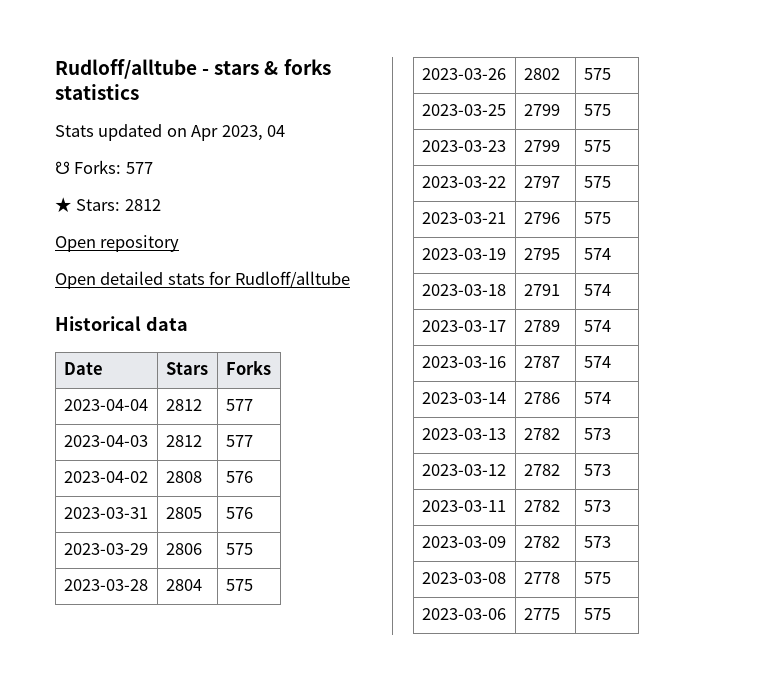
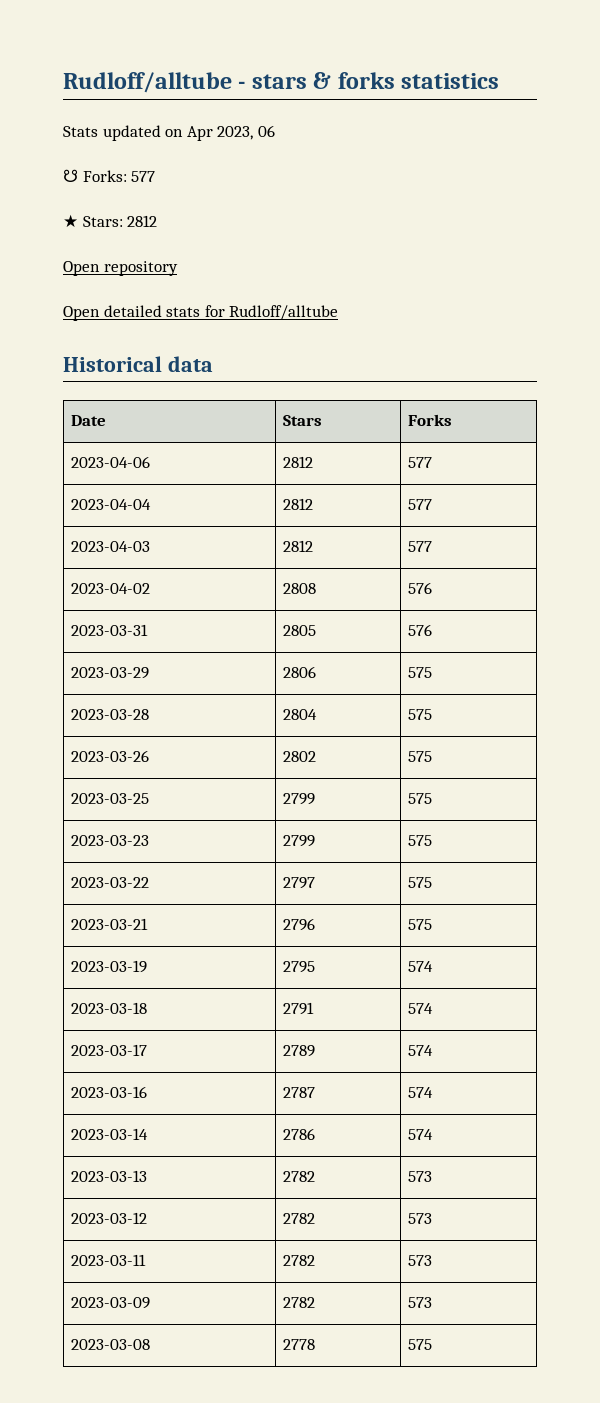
- Stats updated on Apr 2023, 04
+ Stats updated on Apr 2023, 06
+ 2023-04-06 | 2812 | 577
- 2023-03-06 | 2775 | 575

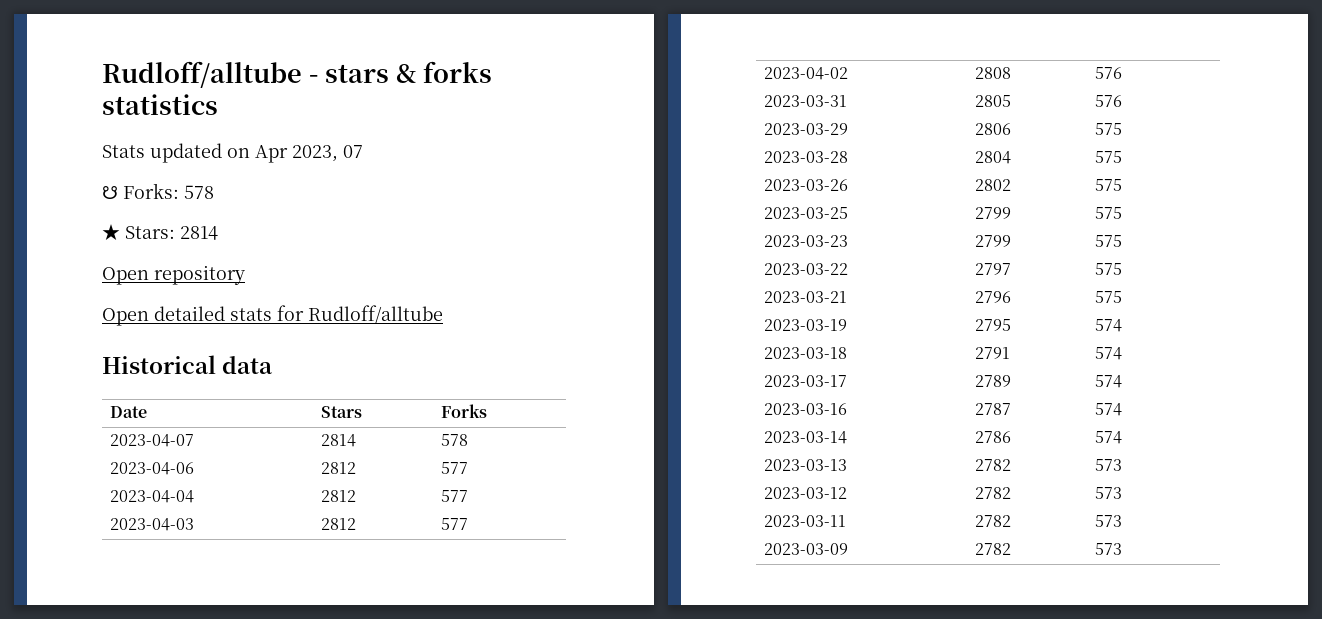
- Stats updated on Apr 2023, 06
+ Stats updated on Apr 2023, 07
- ☋ Forks: 577
+ ☋ Forks: 578
- ★ Stars: 2812
+ ★ Stars: 2814
+ 2023-04-07 | 2814 | 578
- 2023-03-08 | 2778 | 575

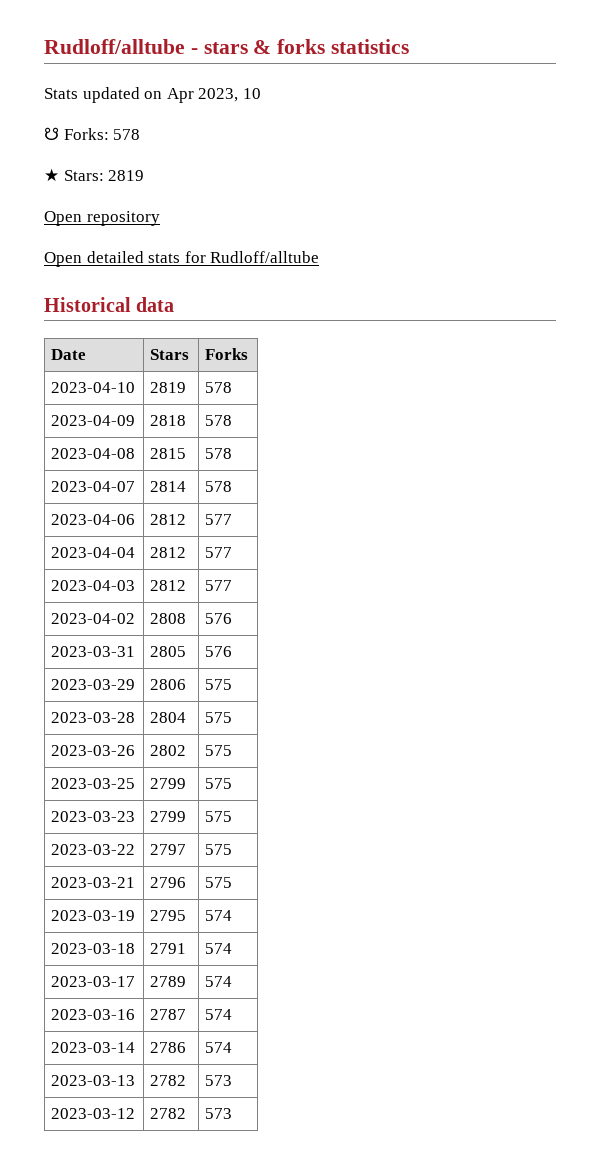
- Stats updated on Apr 2023, 07
+ Stats updated on Apr 2023, 10
- ★ Stars: 2814
+ ★ Stars: 2819
+ 2023-04-10 | 2819 | 578
+ 2023-04-09 | 2818 | 578
+ 2023-04-08 | 2815 | 578
- 2023-03-11 | 2782 | 573
- 2023-03-09 | 2782 | 573

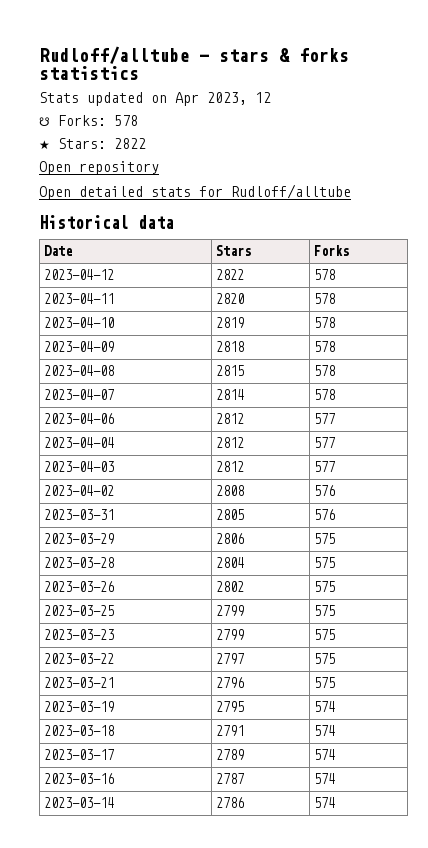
- Stats updated on Apr 2023, 10
+ Stats updated on Apr 2023, 12
- ★ Stars: 2819
+ ★ Stars: 2822
+ 2023-04-12 | 2822 | 578
+ 2023-04-11 | 2820 | 578
- 2023-03-13 | 2782 | 573
- 2023-03-12 | 2782 | 573

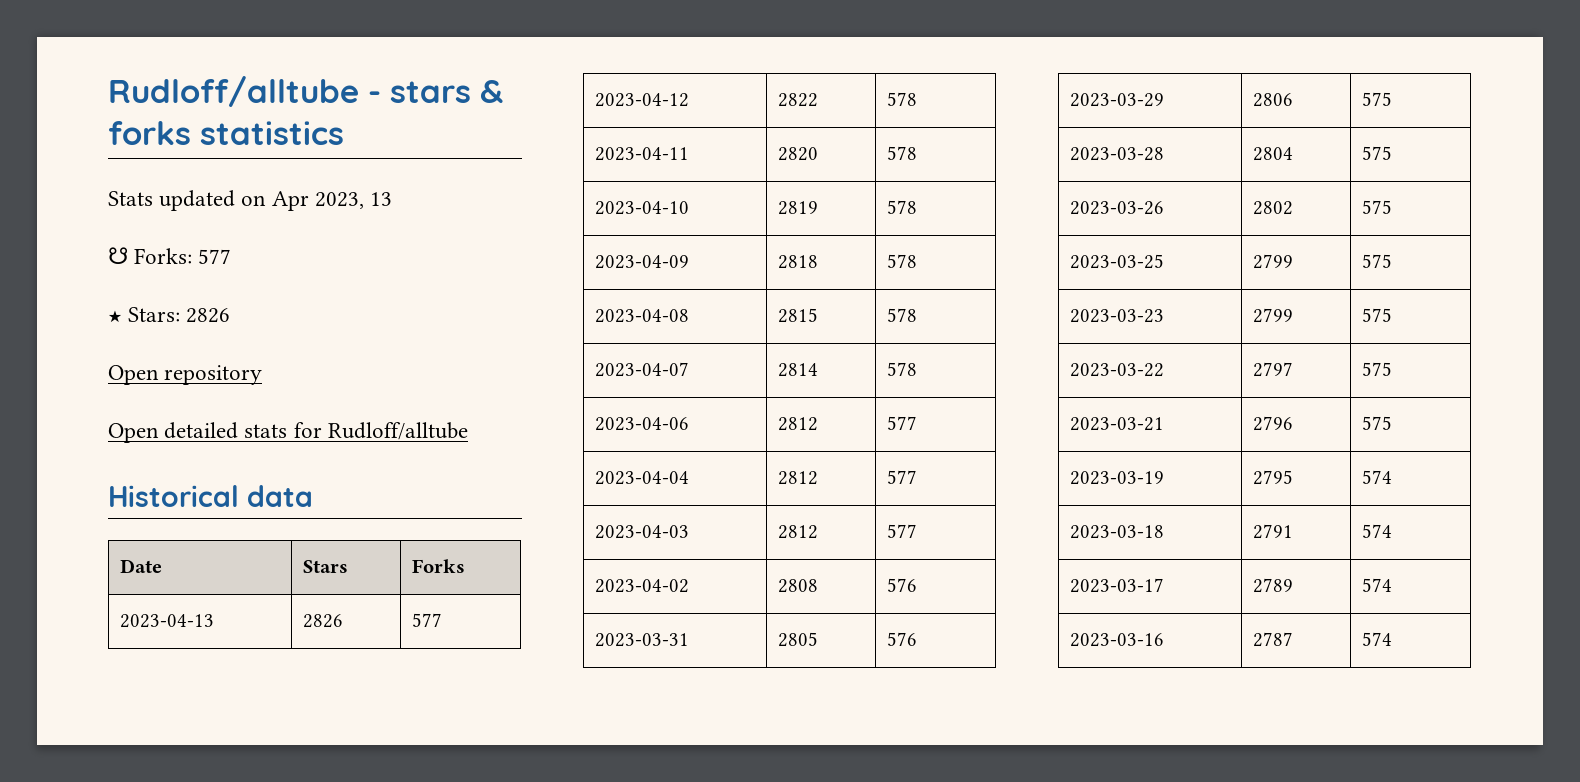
- Stats updated on Apr 2023, 12
+ Stats updated on Apr 2023, 13
- ☋ Forks: 578
+ ☋ Forks: 577
- ★ Stars: 2822
+ ★ Stars: 2826
+ 2023-04-13 | 2826 | 577
- 2023-03-14 | 2786 | 574

